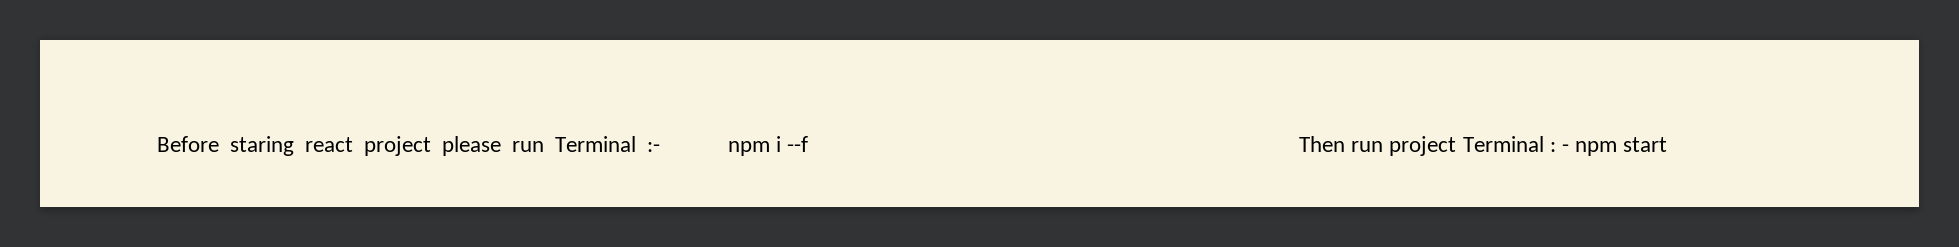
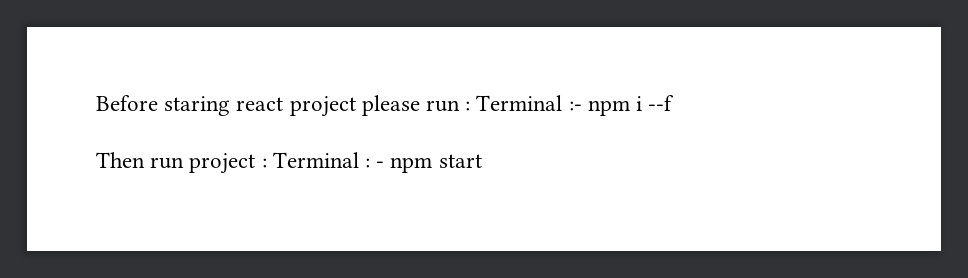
- Before staring react project please run Terminal :- npm i --f
+ Before staring react project please run : Terminal :- npm i --f
- Then run project Terminal : - npm start
+ Then run project : Terminal : - npm start

